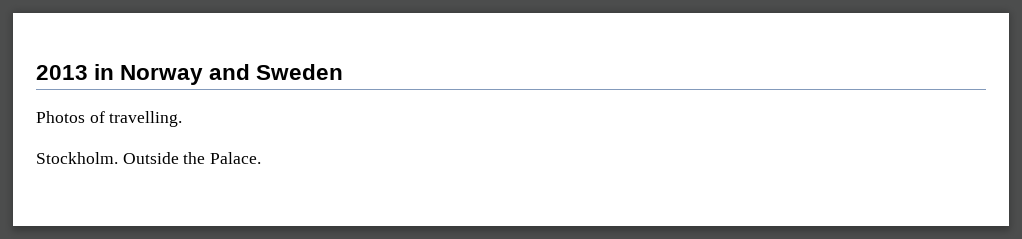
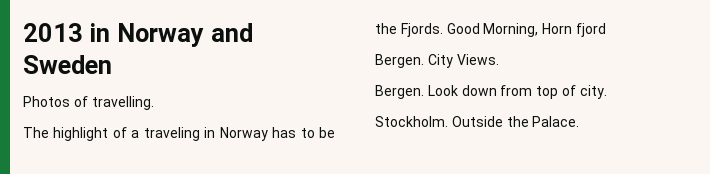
+ The highlight of a traveling in Norway has to be the Fjords. Good Morning, Horn fjord
+ Bergen. City Views.
+ Bergen. Look down from top of city.

